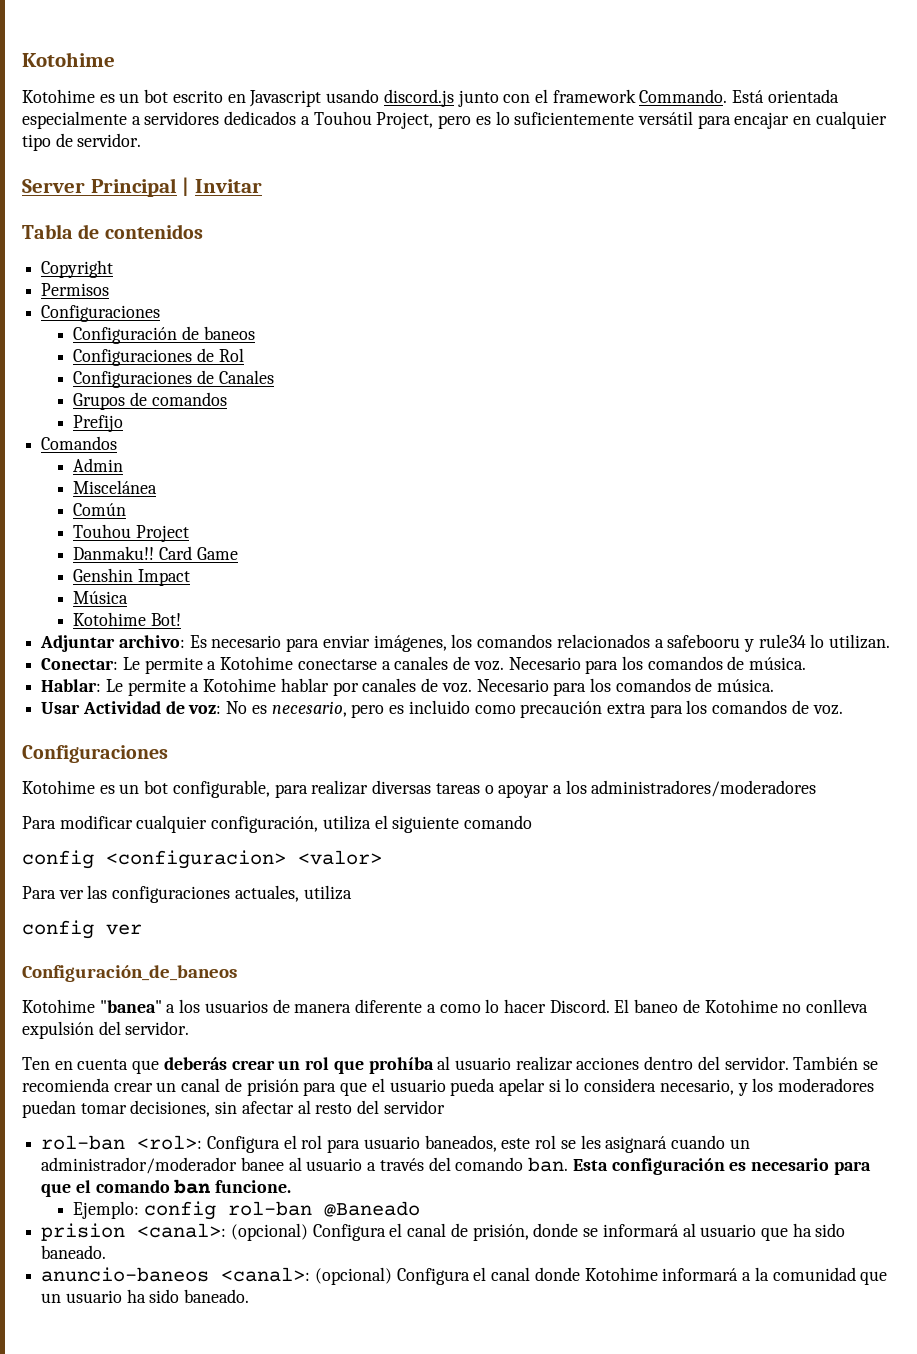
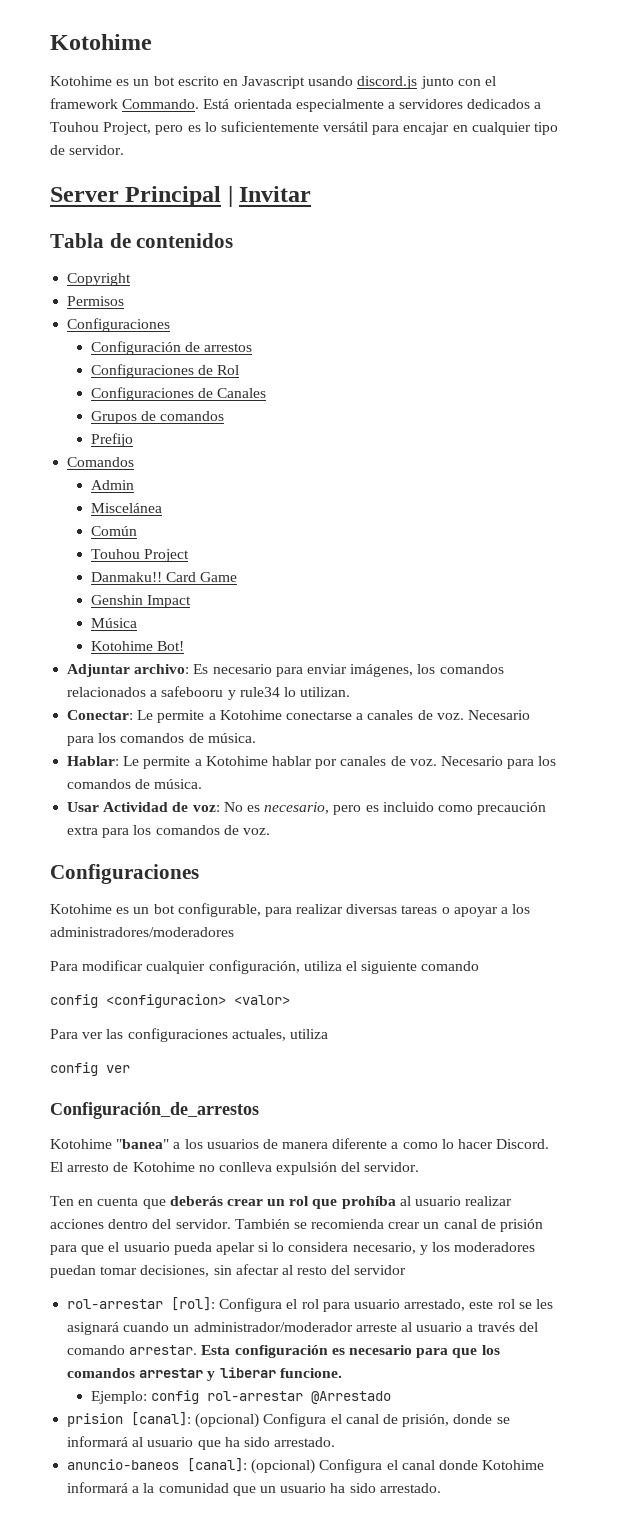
- Configuración de baneos
+ Configuración de arrestos
- Configuración_de_baneos
+ Configuración_de_arrestos
- El baneo de Kotohime no conlleva expulsión del servidor.
+ El arresto de Kotohime no conlleva expulsión del servidor.
- rol-ban <rol>: Configura el rol para usuario baneados, este rol se les asignará cuando un administrador/moderador banee al usuario a través del comando ban.
+ rol-arrestar [rol]: Configura el rol para usuario arrestado, este rol se les asignará cuando un administrador/moderador arreste al usuario a través del comando arrestar.
- Esta configuración es necesario para que el comando ban funcione.
+ Esta configuración es necesario para que los comandos arrestar y liberar funcione.
- Ejemplo: config rol-ban @Baneado
+ Ejemplo: config rol-arrestar @Arrestado
- prision <canal>: (opcional) Configura el canal de prisión, donde se informará al usuario que ha sido baneado.
+ prision [canal]: (opcional) Configura el canal de prisión, donde se informará al usuario que ha sido arrestado.
- anuncio-baneos <canal>: (opcional) Configura el canal donde Kotohime informará a la comunidad que un usuario ha sido baneado.
+ anuncio-baneos [canal]: (opcional) Configura el canal donde Kotohime informará a la comunidad que un usuario ha sido arrestado.

